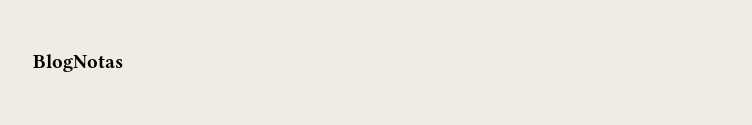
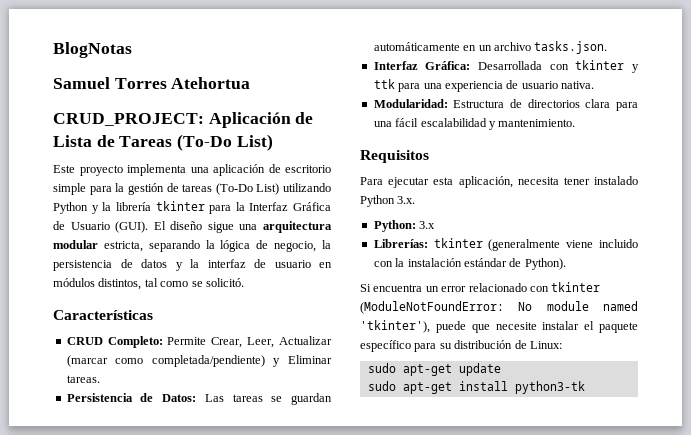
+ Samuel Torres Atehortua
+ CRUD_PROJECT: Aplicación de Lista de Tareas (To-Do List)
+ Este proyecto implementa una aplicación de escritorio simple para la gestión de tareas (To-Do List) utilizando Python y la librería tkinter para la Interfaz Gráfica de Usuario (GUI). El diseño sigue una arquitectura modular estricta, separando la lógica de negocio, la persistencia de datos y la interfaz de usuario en módulos distintos, tal como se solicitó.
+ Características
+ CRUD Completo: Permite Crear, Leer, Actualizar (marcar como completada/pendiente) y Eliminar tareas.
+ Persistencia de Datos: Las tareas se guardan automáticamente en un archivo tasks.json.
+ Interfaz Gráfica: Desarrollada con tkinter y ttk para una experiencia de usuario nativa.
+ Modularidad: Estructura de directorios clara para una fácil escalabilidad y mantenimiento.
+ Requisitos
+ Para ejecutar esta aplicación, necesita tener instalado Python 3.x.
+ Python: 3.x
+ Librerías: tkinter (generalmente viene incluido con la instalación estándar de Python).
+ Si encuentra un error relacionado con tkinter (ModuleNotFoundError: No module named 'tkinter'), puede que necesite instalar el paquete específico para su distribución de Linux:
+ sudo apt-get update
+ sudo apt-get install python3-tk

